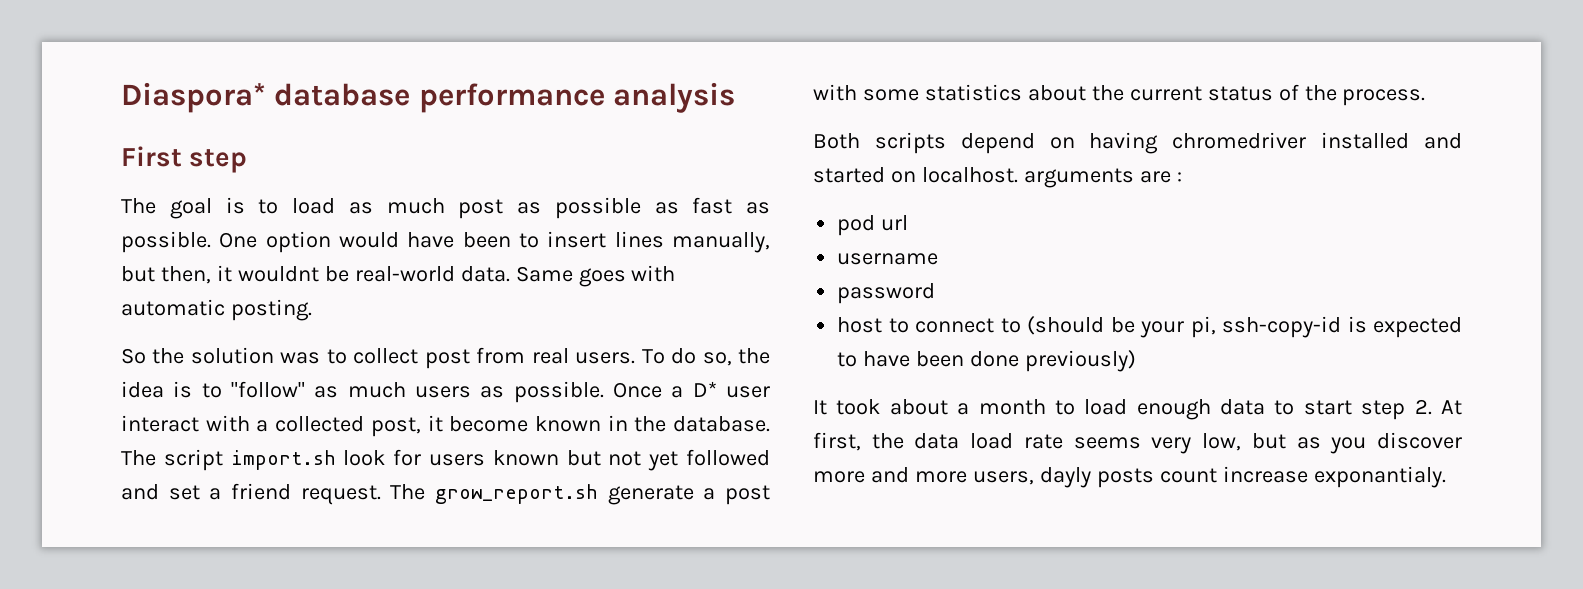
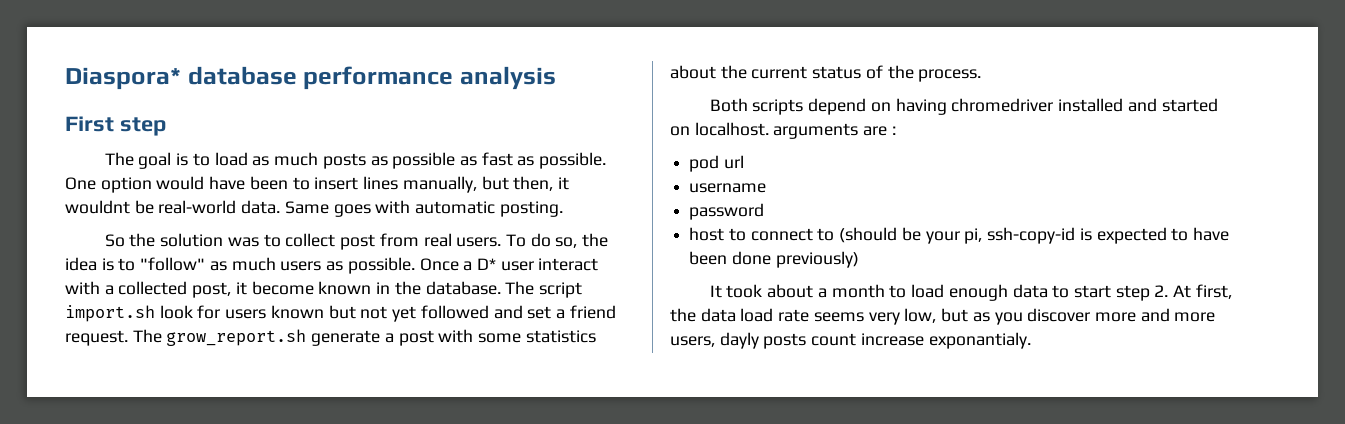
- The goal is to load as much post as possible as fast as possible.
+ The goal is to load as much posts as possible as fast as possible.

